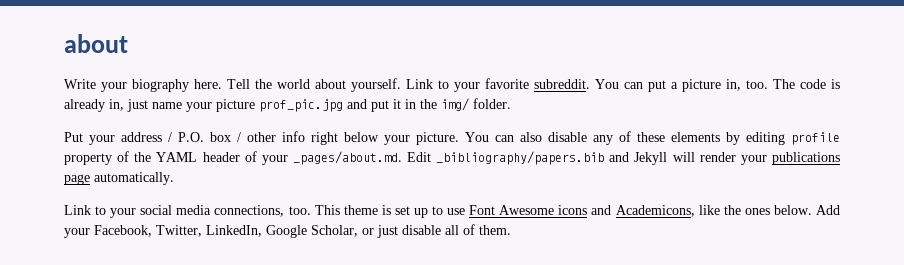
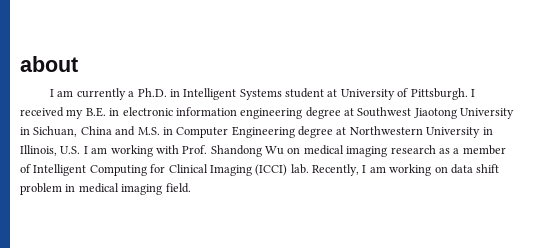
- Write your biography here. Tell the world about yourself. Link to your favorite subreddit. You can put a picture in, too. The code is already in, just name your picture prof_pic.jpg and put it in the img/ folder.
- Put your address / P.O. box / other info right below your picture. You can also disable any of these elements by editing profile property of the YAML header of your _pages/about.md. Edit _bibliography/papers.bib and Jekyll will render your publications page automatically.
- Link to your social media connections, too. This theme is set up to use Font Awesome icons and Academicons, like the ones below. Add your Facebook, Twitter, LinkedIn, Google Scholar, or just disable all of them.
+ I am currently a Ph.D. in Intelligent Systems student at University of Pittsburgh. I received my B.E. in electronic information engineering degree at Southwest Jiaotong University in Sichuan, China and M.S. in Computer Engineering degree at Northwestern University in Illinois, U.S. I am working with Prof. Shandong Wu on medical imaging research as a member of Intelligent Computing for Clinical Imaging (ICCI) lab. Recently, I am working on data shift problem in medical imaging field.

